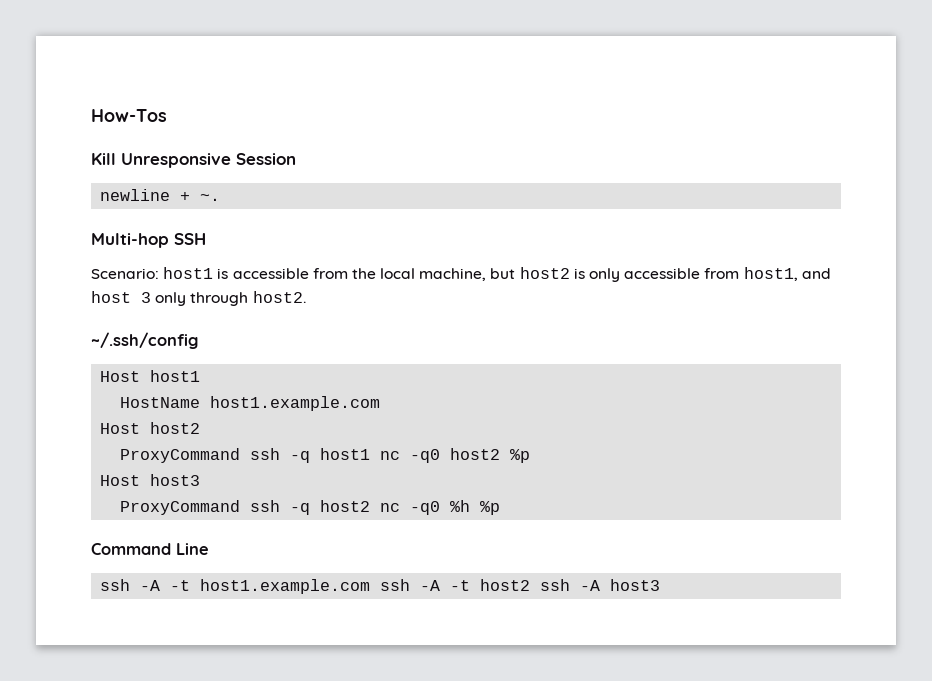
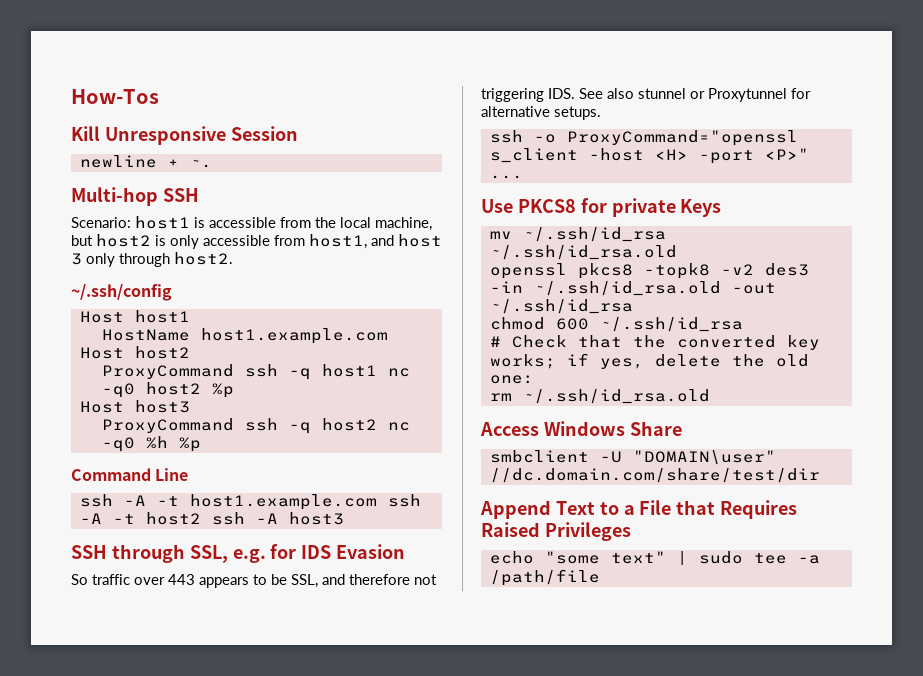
+ SSH through SSL, e.g. for IDS Evasion
+ So traffic over 443 appears to be SSL, and therefore not triggering IDS. See also stunnel or Proxytunnel for alternative setups.
+ ssh -o ProxyCommand="openssl s_client -host <H> -port <P>" ...
+ Use PKCS8 for private Keys
+ mv ~/.ssh/id_rsa ~/.ssh/id_rsa.old
+ openssl pkcs8 -topk8 -v2 des3 -in ~/.ssh/id_rsa.old -out ~/.ssh/id_rsa
+ chmod 600 ~/.ssh/id_rsa
+ # Check that the converted key works; if yes, delete the old one:
+ rm ~/.ssh/id_rsa.old
+ Access Windows Share
+ smbclient -U "DOMAIN\user" //dc.domain.com/share/test/dir
+ Append Text to a File that Requires Raised Privileges
+ echo "some text" | sudo tee -a /path/file

